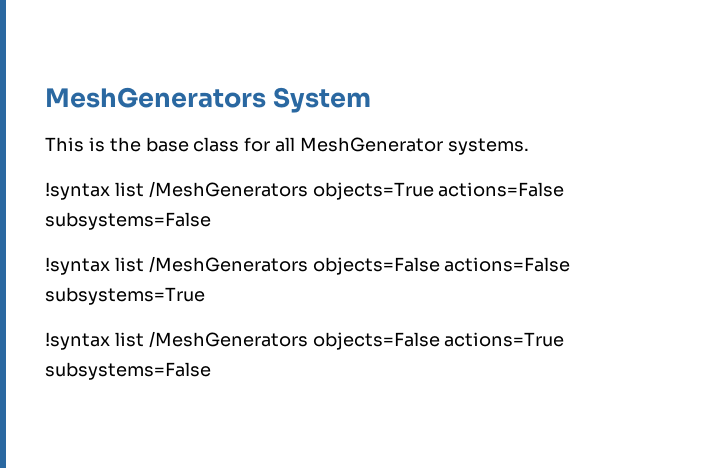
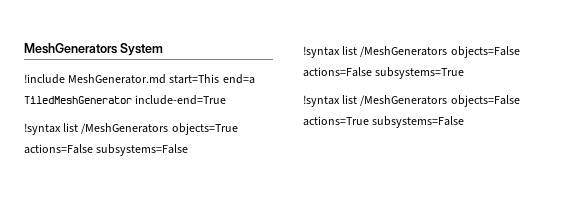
- This is the base class for all MeshGenerator systems.
+ !include MeshGenerator.md start=This end=a TiledMeshGenerator include-end=True

